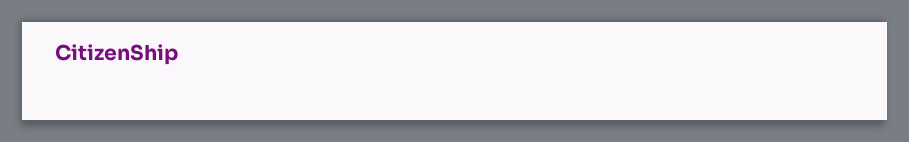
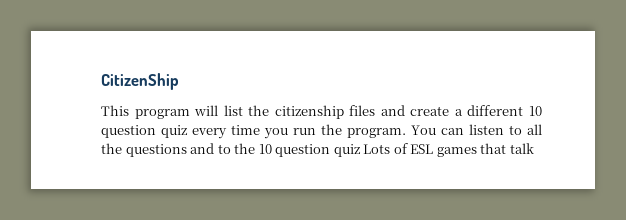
+ This program will list the citizenship files and create a different 10 question quiz every time you run the program. You can listen to all the questions and to the 10 question quiz Lots of ESL games that talk

